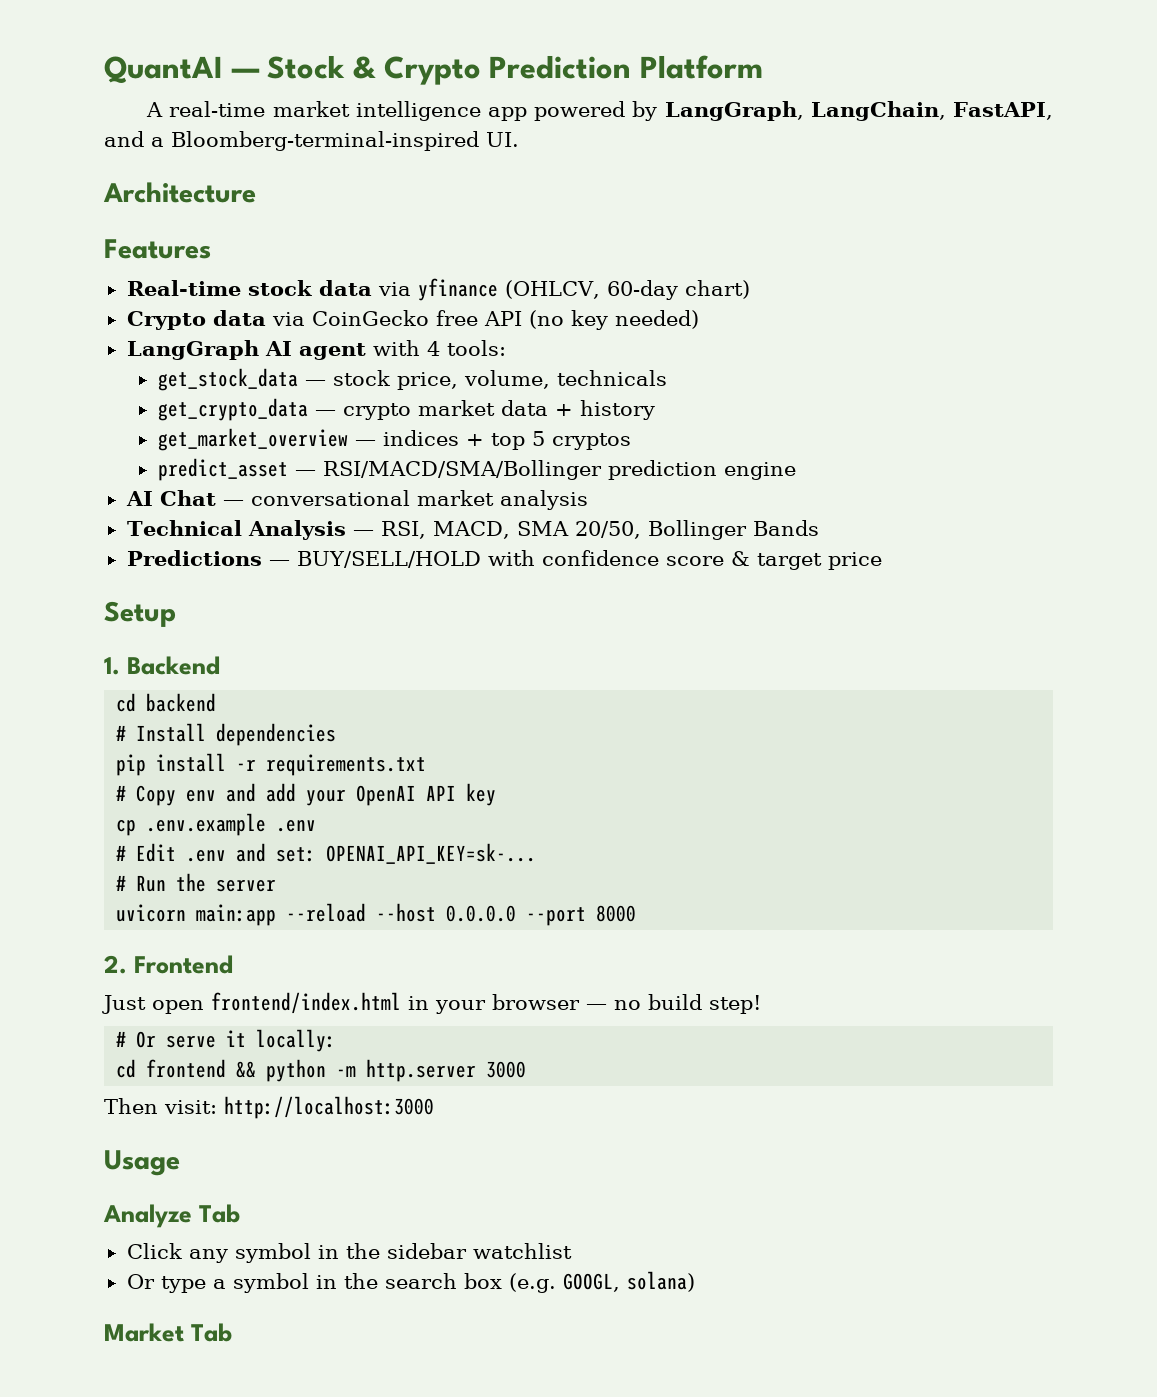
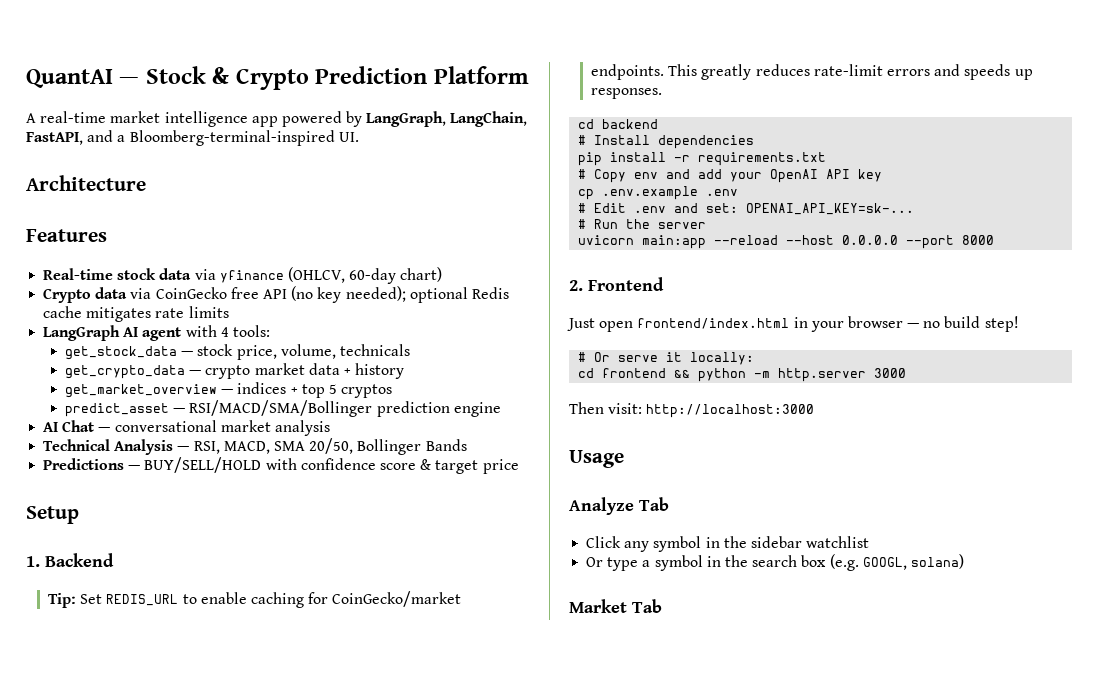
- Crypto data via CoinGecko free API (no key needed)
+ Crypto data via CoinGecko free API (no key needed); optional Redis cache mitigates rate limits
+ Tip: Set REDIS_URL to enable caching for CoinGecko/market endpoints. This greatly reduces rate-limit errors and speeds up responses.

